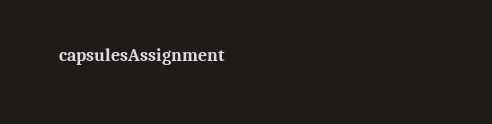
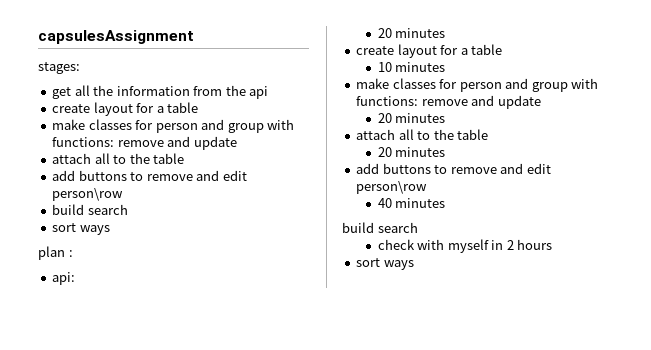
+ stages:
+ get all the information from the api
+ create layout for a table
+ make classes for person and group with functions: remove and update
+ attach all to the table
+ add buttons to remove and edit person\row
+ build search
+ sort ways
+ plan :
+ api:
+ 20 minutes
+ create layout for a table
+ 10 minutes
+ make classes for person and group with functions: remove and update
+ 20 minutes
+ attach all to the table
+ 20 minutes
+ add buttons to remove and edit person\row
+ 40 minutes
+ build search
+ check with myself in 2 hours
+ sort ways

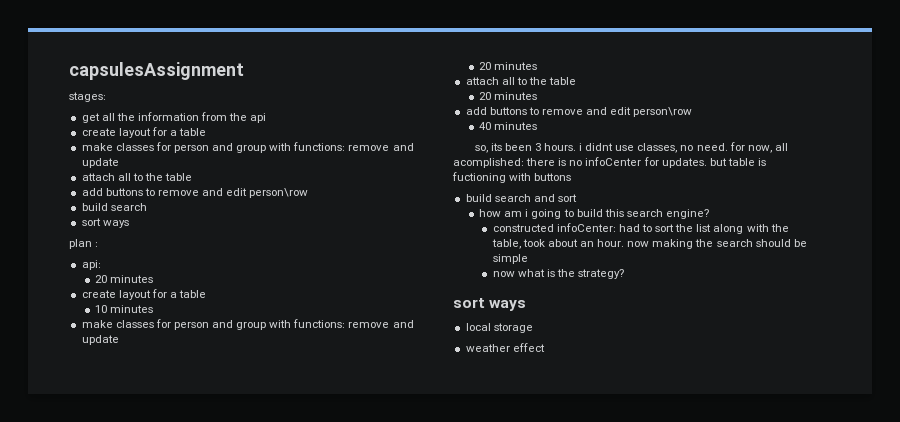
  40 minutes
- build search
- check with myself in 2 hours
+ so, its been 3 hours. i didnt use classes, no need. for now, all acomplished: there is no infoCenter for updates. but table is fuctioning with buttons
+ build search and sort
+ how am i going to build this search engine?
+ constructed infoCenter: had to sort the list along with the table, took about an hour. now making the search should be simple
+ now what is the strategy?
  sort ways
+ local storage
+ weather effect

